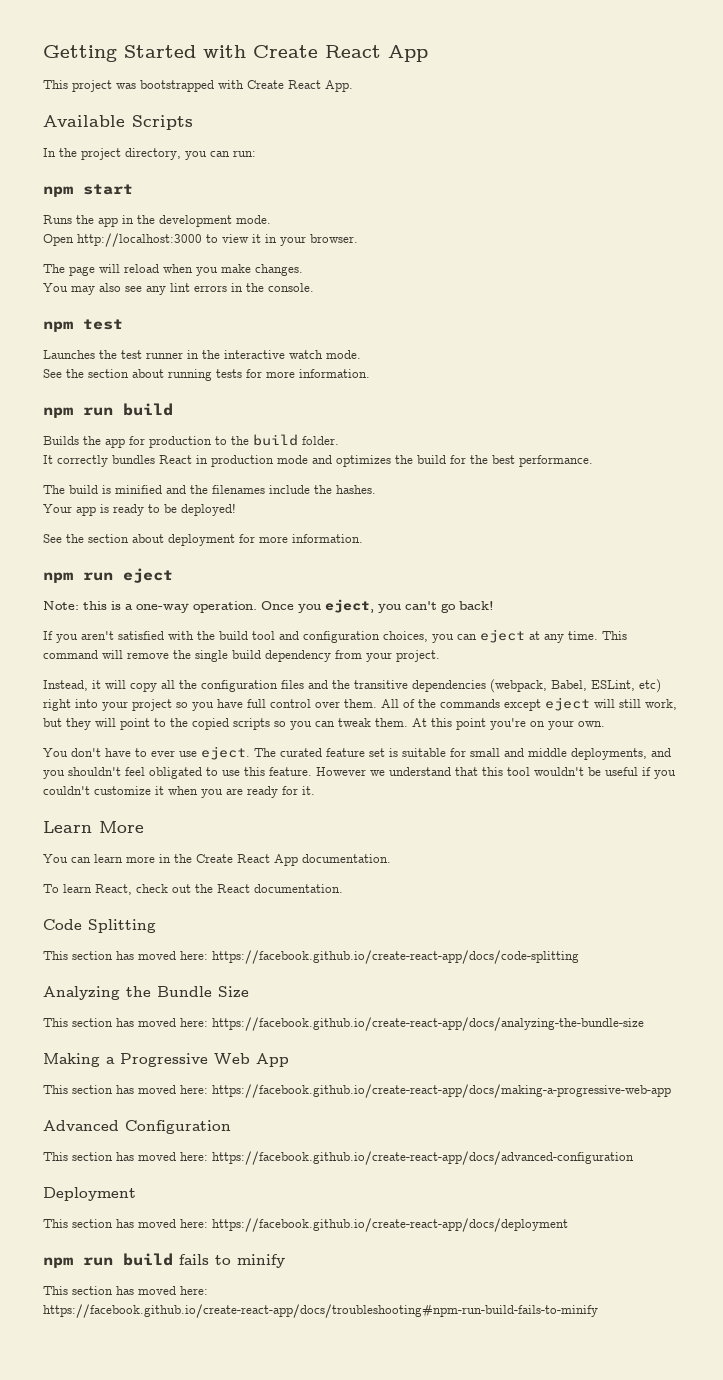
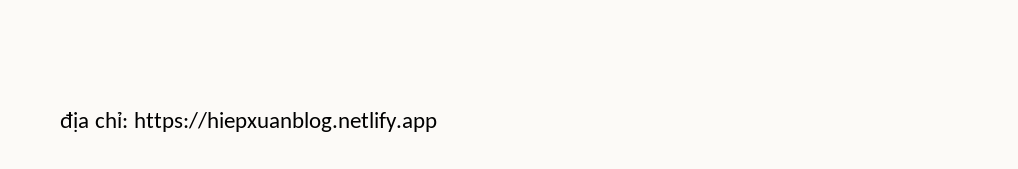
- Getting Started with Create React App
- This project was bootstrapped with Create React App.
- Available Scripts
- In the project directory, you can run:
- npm start
- Runs the app in the development mode.
- Open http://localhost:3000 to view it in your browser.
- The page will reload when you make changes.
- You may also see any lint errors in the console.
- npm test
- Launches the test runner in the interactive watch mode.
- See the section about running tests for more information.
- npm run build
- Builds the app for production to the build folder.
- It correctly bundles React in production mode and optimizes the build for the best performance.
- The build is minified and the filenames include the hashes.
- Your app is ready to be deployed!
- See the section about deployment for more information.
- npm run eject
- Note: this is a one-way operation. Once you eject, you can't go back!
- If you aren't satisfied with the build tool and configuration choices, you can eject at any time. This command will remove the single build dependency from your project.
- Instead, it will copy all the configuration files and the transitive dependencies (webpack, Babel, ESLint, etc) right into your project so you have full control over them. All of the commands except eject will still work, but they will point to the copied scripts so you can tweak them. At this point you're on your own.
- You don't have to ever use eject. The curated feature set is suitable for small and middle deployments, and you shouldn't feel obligated to use this feature. However we understand that this tool wouldn't be useful if you couldn't customize it when you are ready for it.
- Learn More
- You can learn more in the Create React App documentation.
- To learn React, check out the React documentation.
- Code Splitting
- This section has moved here: https://facebook.github.io/create-react-app/docs/code-splitting
- Analyzing the Bundle Size
- This section has moved here: https://facebook.github.io/create-react-app/docs/analyzing-the-bundle-size
- Making a Progressive Web App
- This section has moved here: https://facebook.github.io/create-react-app/docs/making-a-progressive-web-app
- Advanced Configuration
- This section has moved here: https://facebook.github.io/create-react-app/docs/advanced-configuration
- Deployment
- This section has moved here: https://facebook.github.io/create-react-app/docs/deployment
- npm run build fails to minify
- This section has moved here: https://facebook.github.io/create-react-app/docs/troubleshooting#npm-run-build-fails-to-minify
+ địa chỉ: https://hiepxuanblog.netlify.app

